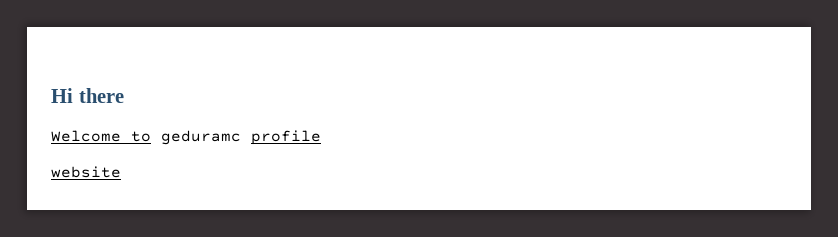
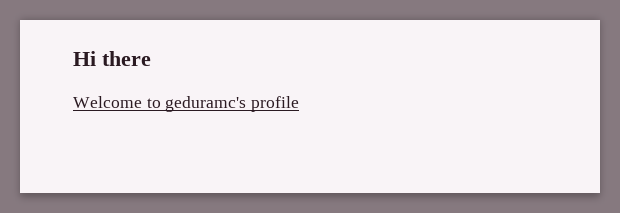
- Welcome to geduramc profile
+ Welcome to geduramc's profile
- website

